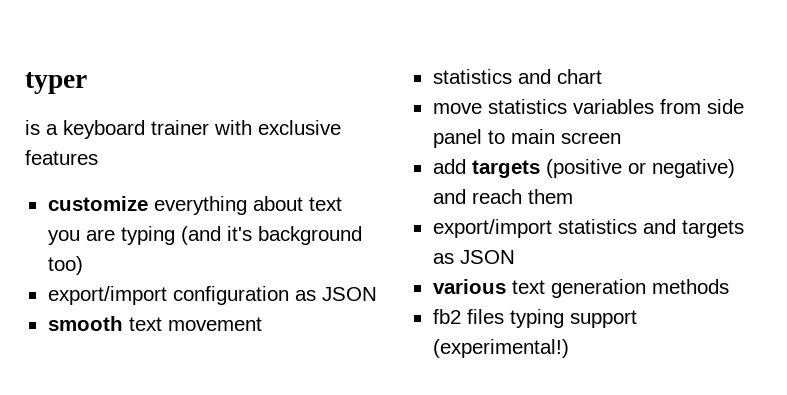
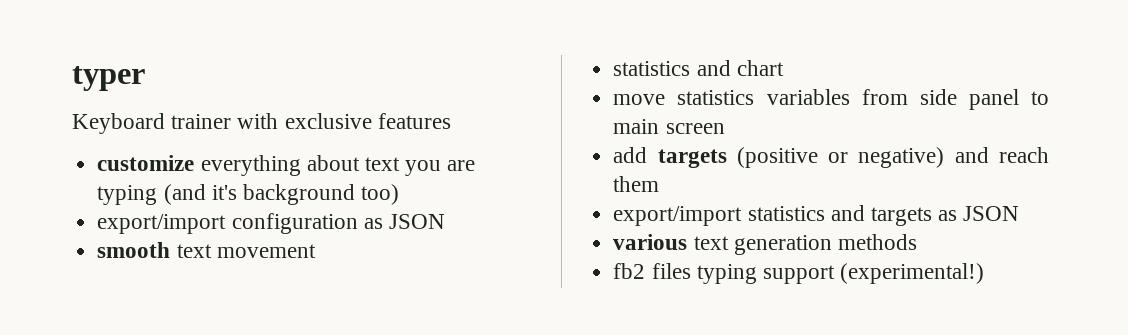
- is a keyboard trainer with exclusive features
+ Keyboard trainer with exclusive features

